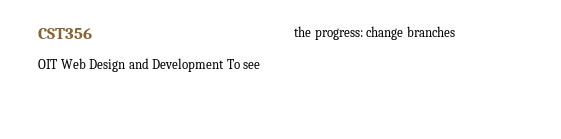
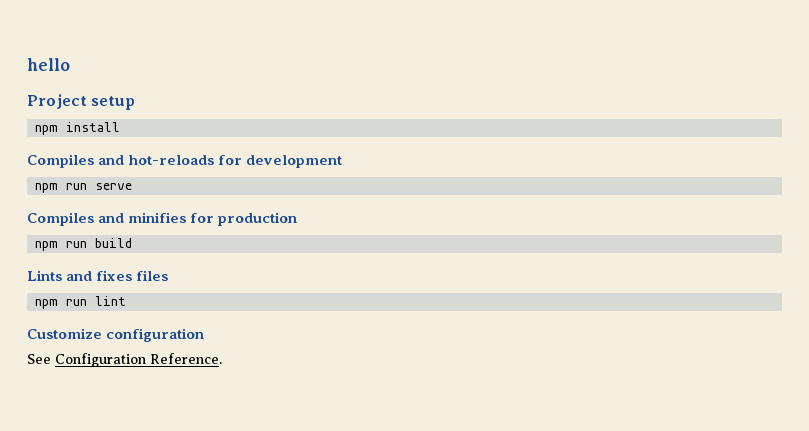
- CST356
- OIT Web Design and Development To see the progress: change branches
+ hello
+ Project setup
+ npm install
+ Compiles and hot-reloads for development
+ npm run serve
+ Compiles and minifies for production
+ npm run build
+ Lints and fixes files
+ npm run lint
+ Customize configuration
+ See Configuration Reference.

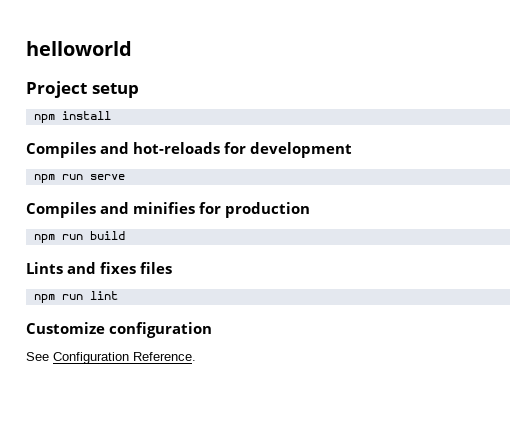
- hello
+ helloworld

